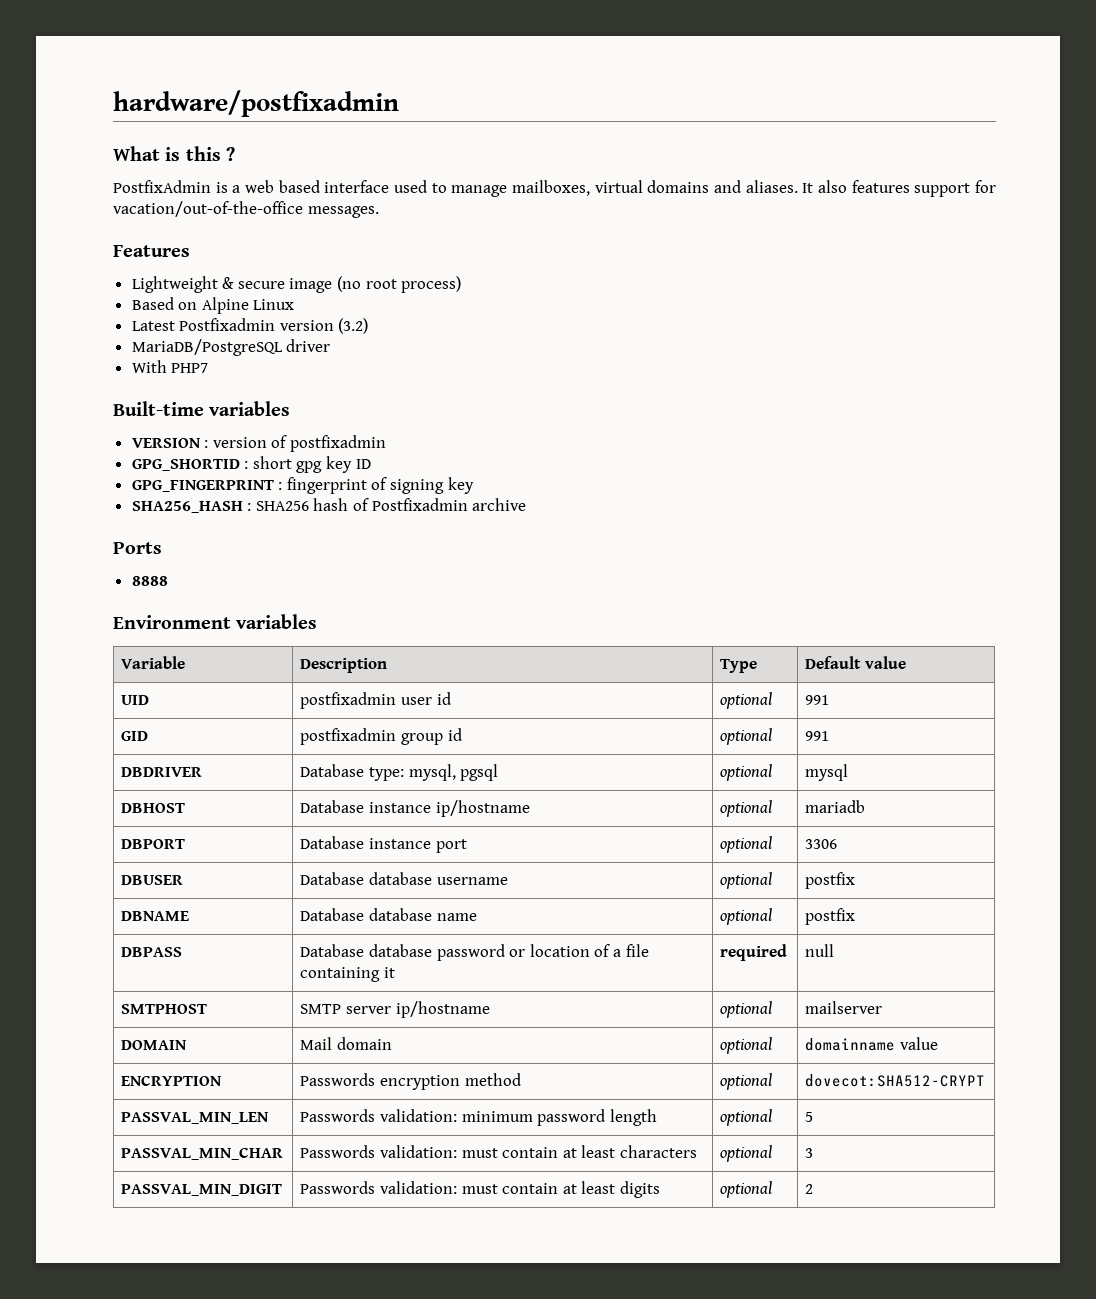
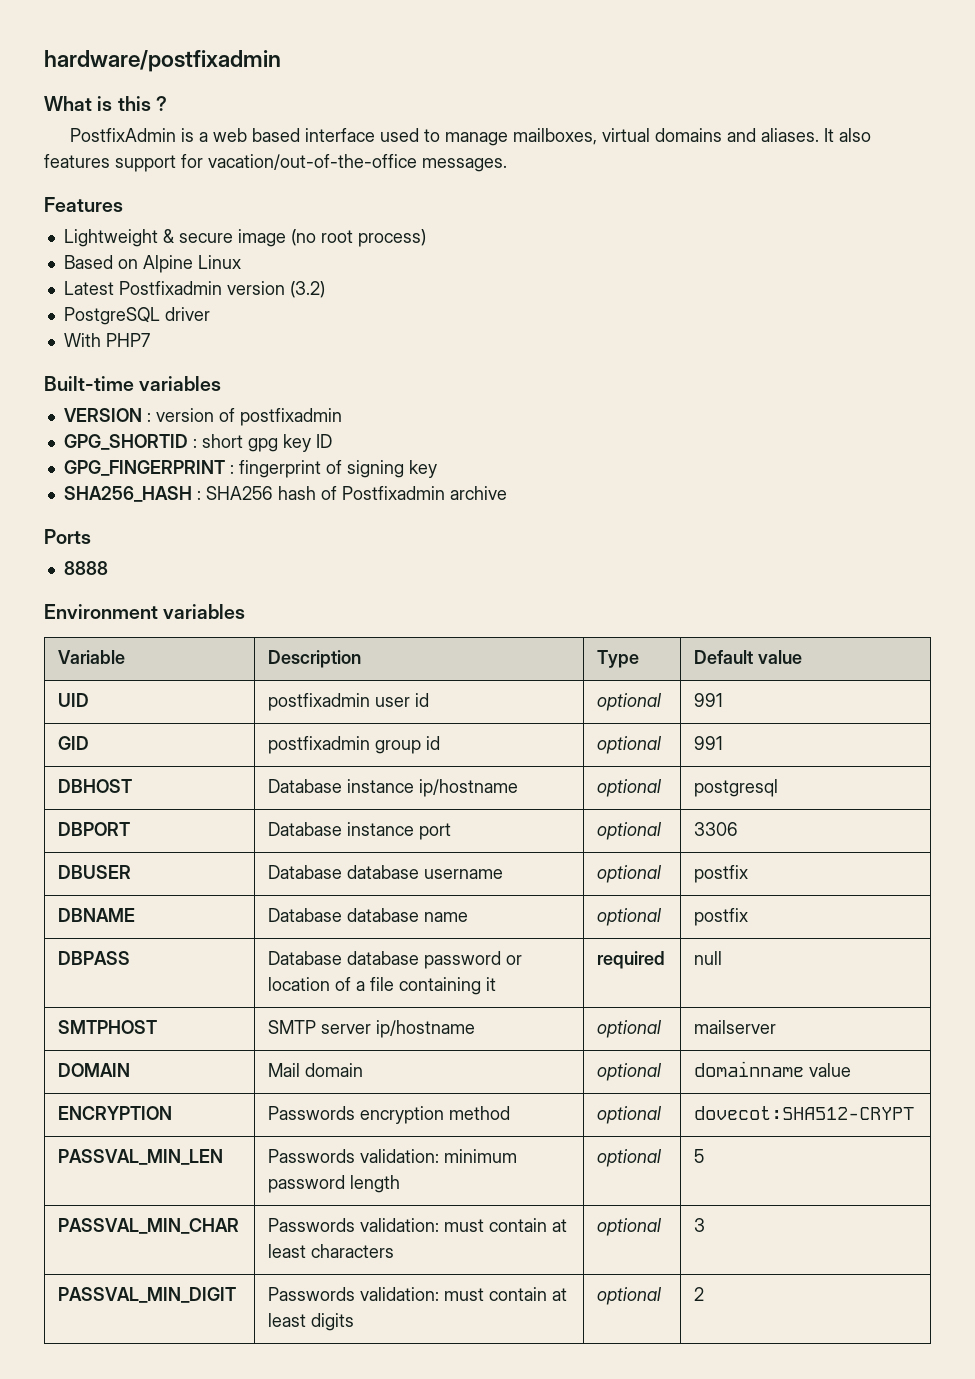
- MariaDB/PostgreSQL driver
+ PostgreSQL driver
- DBDRIVER | Database type: mysql, pgsql | optional | mysql
- DBHOST | Database instance ip/hostname | optional | mariadb
+ DBHOST | Database instance ip/hostname | optional | postgresql

